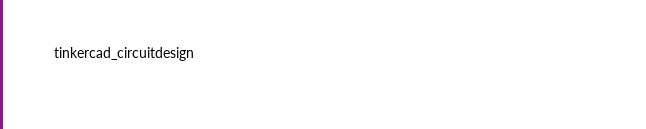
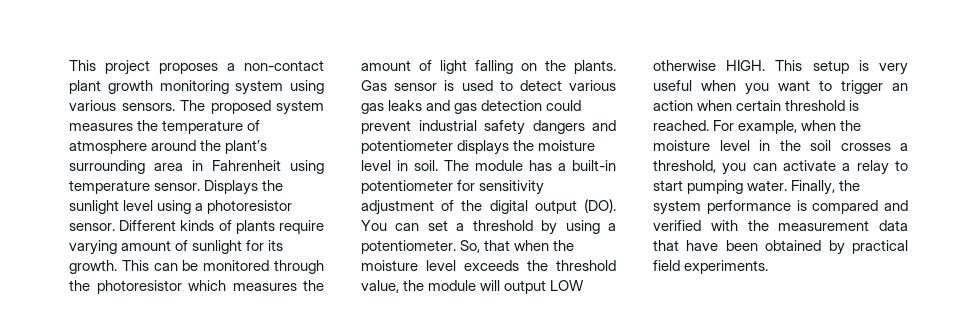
- tinkercad_circuitdesign
+ This project proposes a non-contact plant growth monitoring system using various sensors. The proposed system measures the temperature of atmosphere around the plant’s surrounding area in Fahrenheit using temperature sensor. Displays the sunlight level using a photoresistor sensor. Different kinds of plants require varying amount of sunlight for its growth. This can be monitored through the photoresistor which measures the amount of light falling on the plants. Gas sensor is used to detect various gas leaks and gas detection could prevent industrial safety dangers and potentiometer displays the moisture level in soil. The module has a built-in potentiometer for sensitivity adjustment of the digital output (DO). You can set a threshold by using a potentiometer. So, that when the moisture level exceeds the threshold value, the module will output LOW otherwise HIGH. This setup is very useful when you want to trigger an action when certain threshold is reached. For example, when the moisture level in the soil crosses a threshold, you can activate a relay to start pumping water. Finally, the system performance is compared and verified with the measurement data that have been obtained by practical field experiments.

